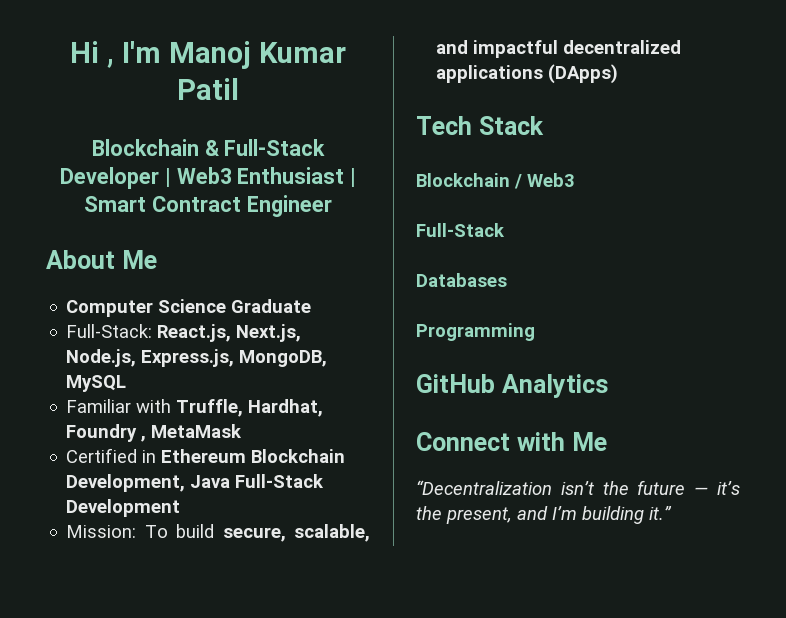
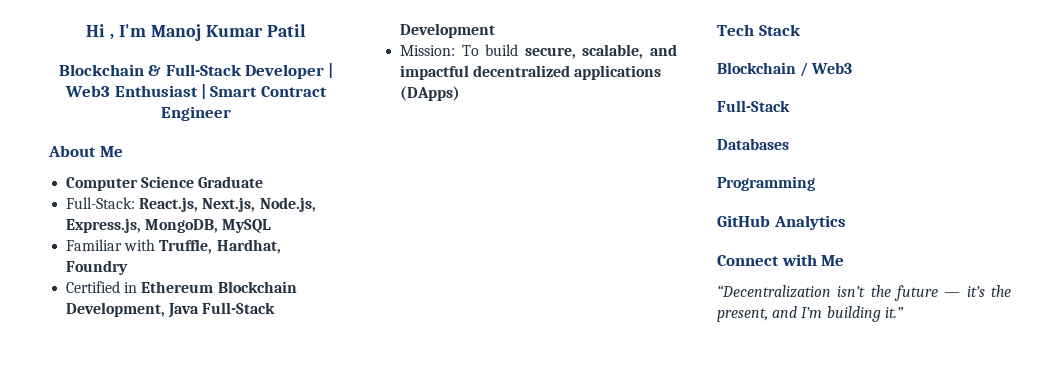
- Familiar with Truffle, Hardhat, Foundry , MetaMask
+ Familiar with Truffle, Hardhat, Foundry

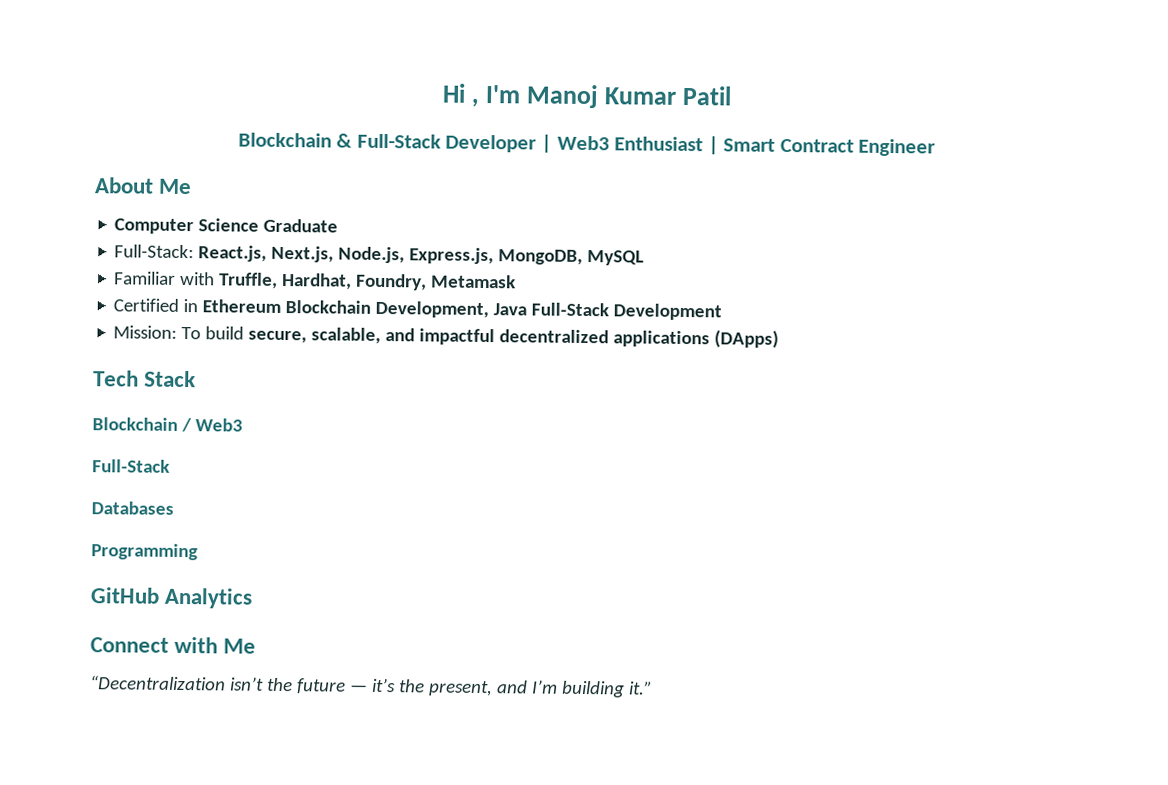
- Familiar with Truffle, Hardhat, Foundry
+ Familiar with Truffle, Hardhat, Foundry, Metamask

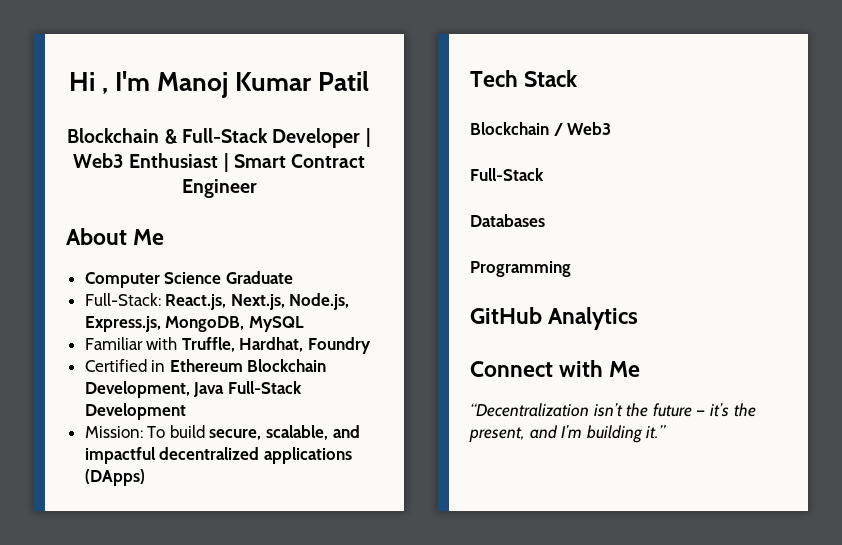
- Familiar with Truffle, Hardhat, Foundry, Metamask
+ Familiar with Truffle, Hardhat, Foundry

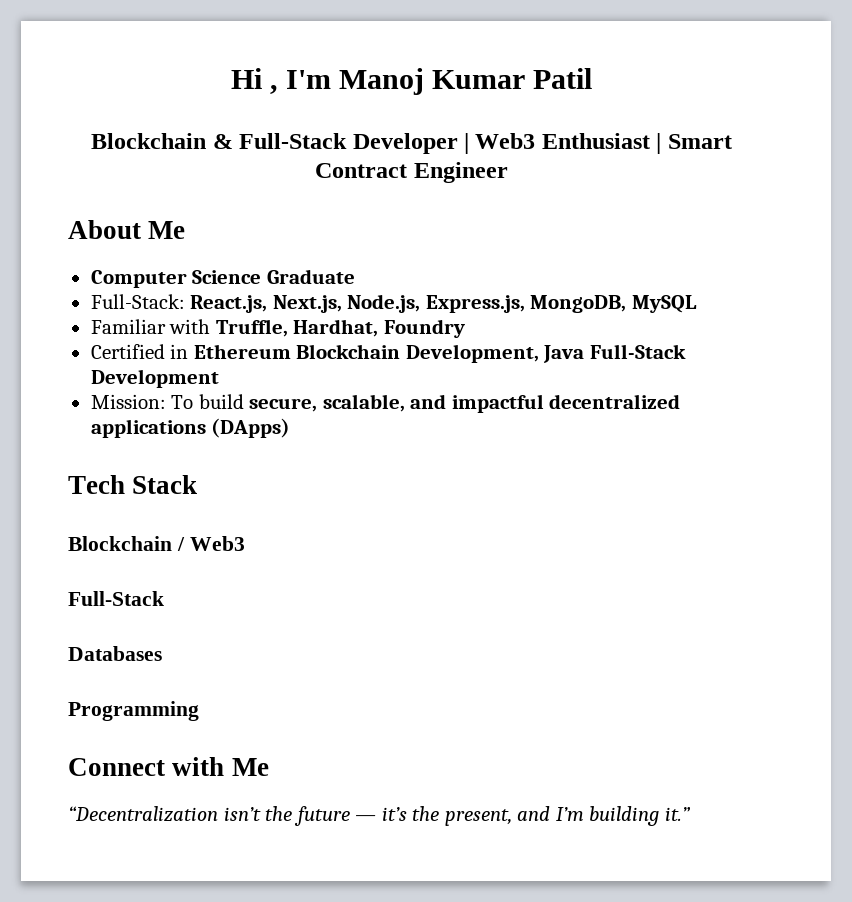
- GitHub Analytics

